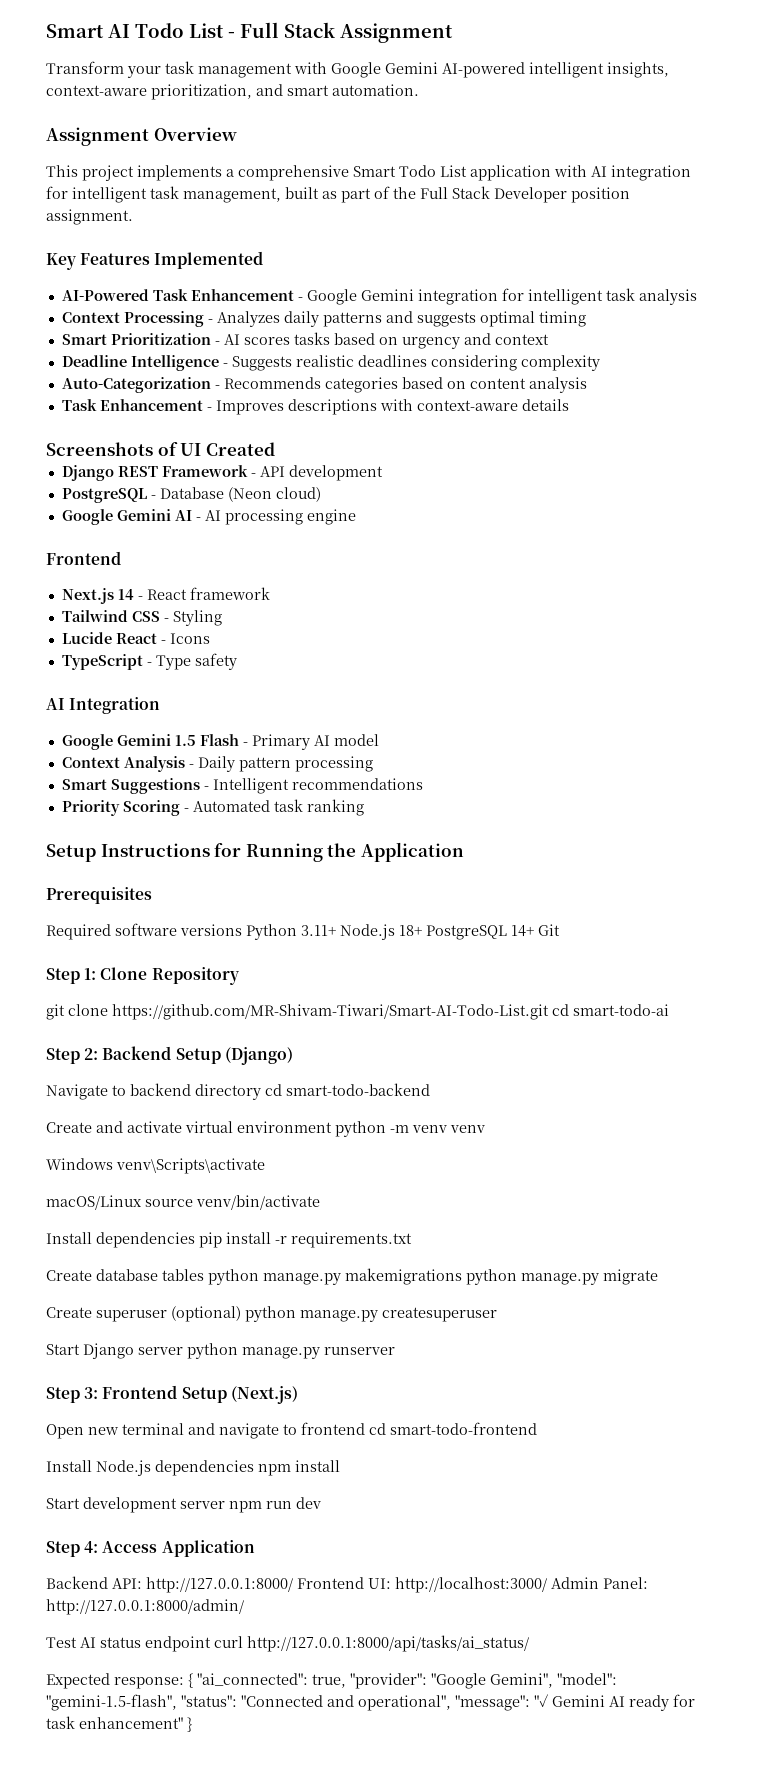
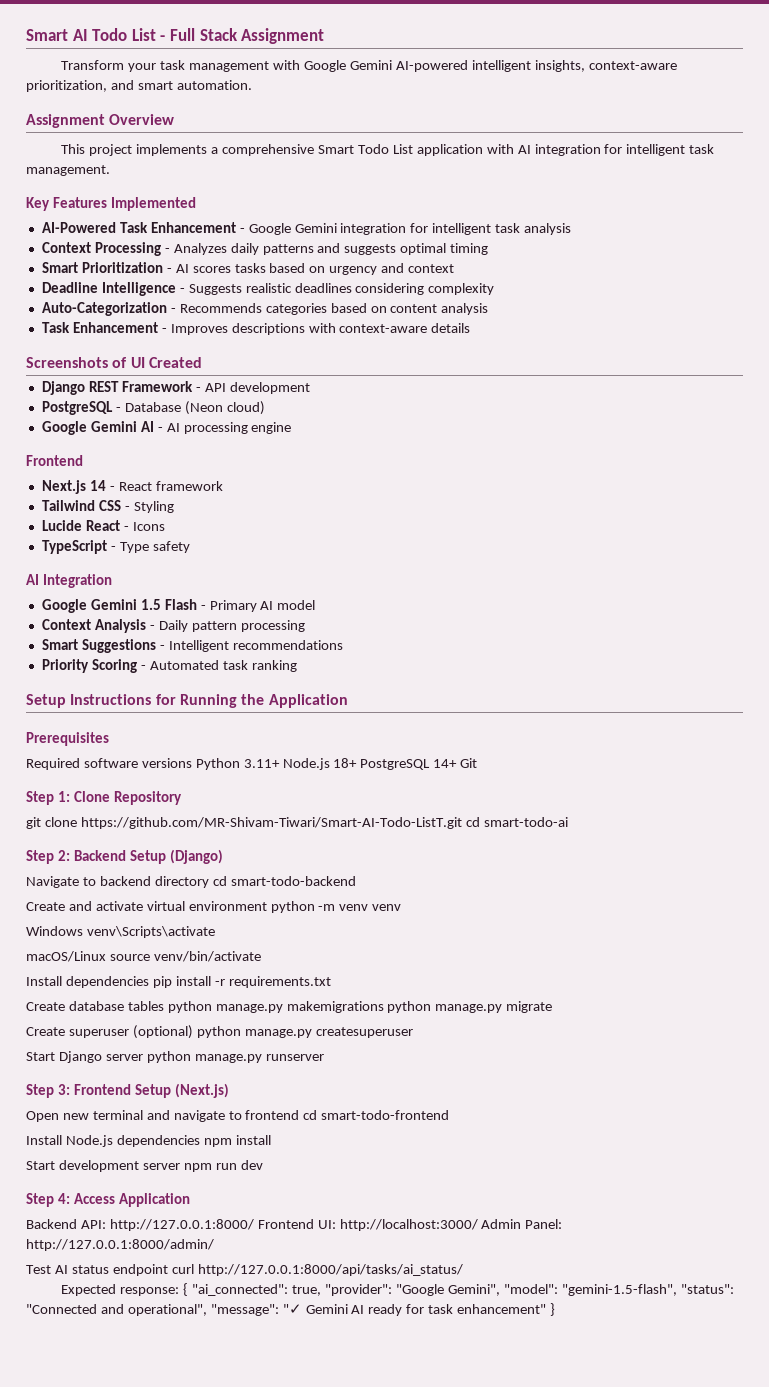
- This project implements a comprehensive Smart Todo List application with AI integration for intelligent task management, built as part of the Full Stack Developer position assignment.
+ This project implements a comprehensive Smart Todo List application with AI integration for intelligent task management.
- git clone https://github.com/MR-Shivam-Tiwari/Smart-AI-Todo-List.git cd smart-todo-ai
+ git clone https://github.com/MR-Shivam-Tiwari/Smart-AI-Todo-ListT.git cd smart-todo-ai

